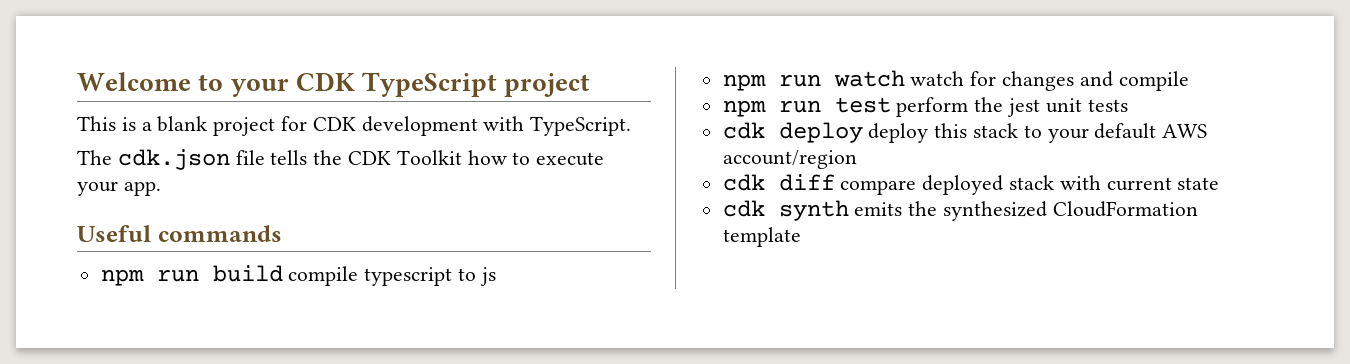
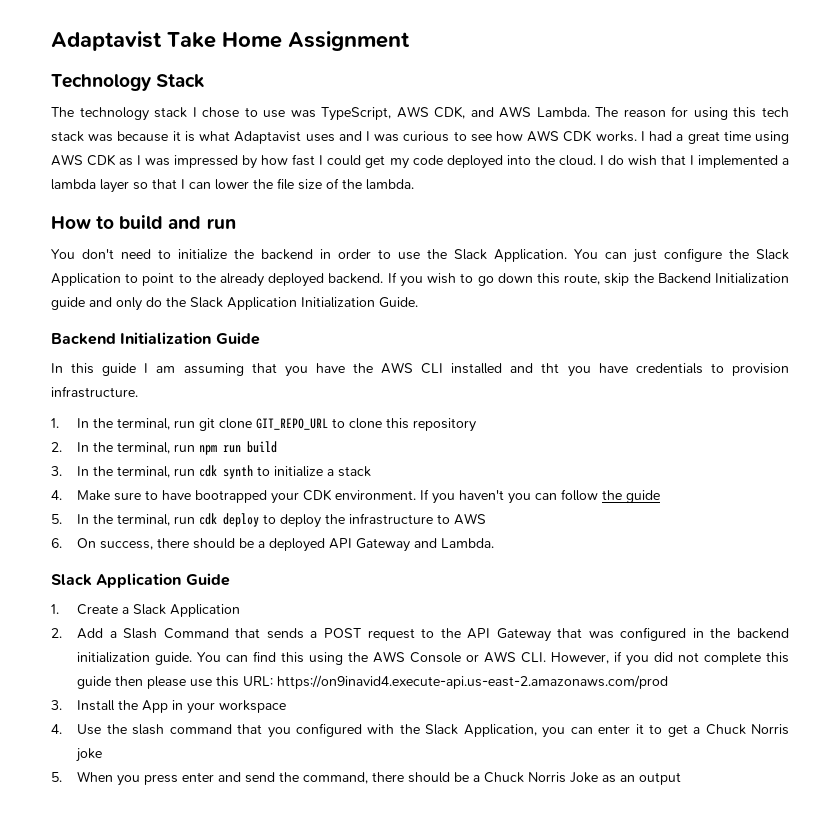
- Welcome to your CDK TypeScript project
- This is a blank project for CDK development with TypeScript.
- The cdk.json file tells the CDK Toolkit how to execute your app.
- Useful commands
- npm run build compile typescript to js
- npm run watch watch for changes and compile
- npm run test perform the jest unit tests
- cdk deploy deploy this stack to your default AWS account/region
- cdk diff compare deployed stack with current state
- cdk synth emits the synthesized CloudFormation template
+ Adaptavist Take Home Assignment
+ Technology Stack
+ The technology stack I chose to use was TypeScript, AWS CDK, and AWS Lambda. The reason for using this tech stack was because it is what Adaptavist uses and I was curious to see how AWS CDK works. I had a great time using AWS CDK as I was impressed by how fast I could get my code deployed into the cloud. I do wish that I implemented a lambda layer so that I can lower the file size of the lambda.
+ How to build and run
+ You don't need to initialize the backend in order to use the Slack Application. You can just configure the Slack Application to point to the already deployed backend. If you wish to go down this route, skip the Backend Initialization guide and only do the Slack Application Initialization Guide.
+ Backend Initialization Guide
+ In this guide I am assuming that you have the AWS CLI installed and tht you have credentials to provision infrastructure.
+ 1. In the terminal, run git clone GIT_REPO_URL to clone this repository
+ 2. In the terminal, run npm run build
+ 3. In the terminal, run cdk synth to initialize a stack
+ 4. Make sure to have bootrapped your CDK environment. If you haven't you can follow the guide
+ 5. In the terminal, run cdk deploy to deploy the infrastructure to AWS
+ 6. On success, there should be a deployed API Gateway and Lambda.
+ Slack Application Guide
+ 1. Create a Slack Application
+ 2. Add a Slash Command that sends a POST request to the API Gateway that was configured in the backend initialization guide. You can find this using the AWS Console or AWS CLI. However, if you did not complete this guide then please use this URL: https://on9inavid4.execute-api.us-east-2.amazonaws.com/prod
+ 3. Install the App in your workspace
+ 4. Use the slash command that you configured with the Slack Application, you can enter it to get a Chuck Norris joke
+ 5. When you press enter and send the command, there should be a Chuck Norris Joke as an output

